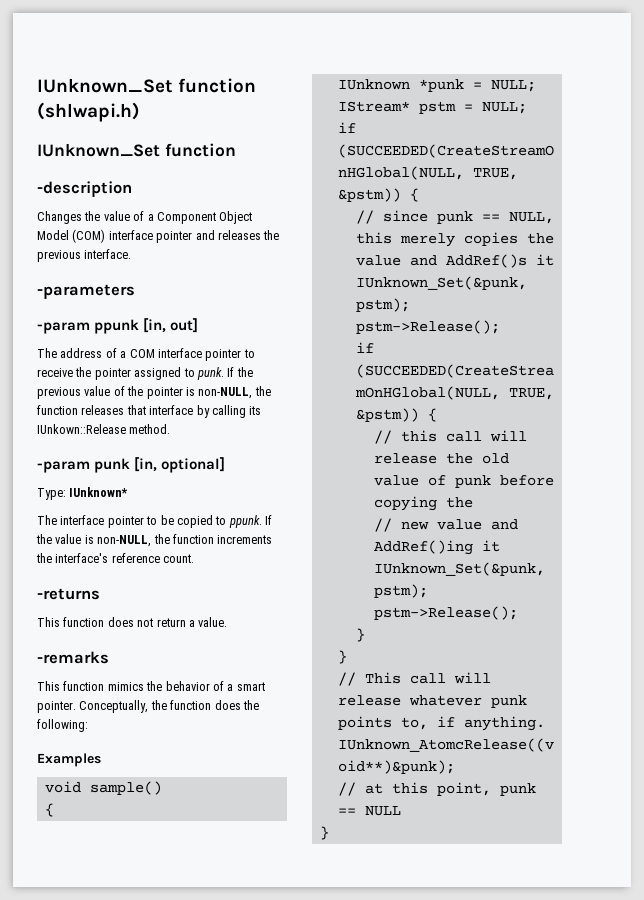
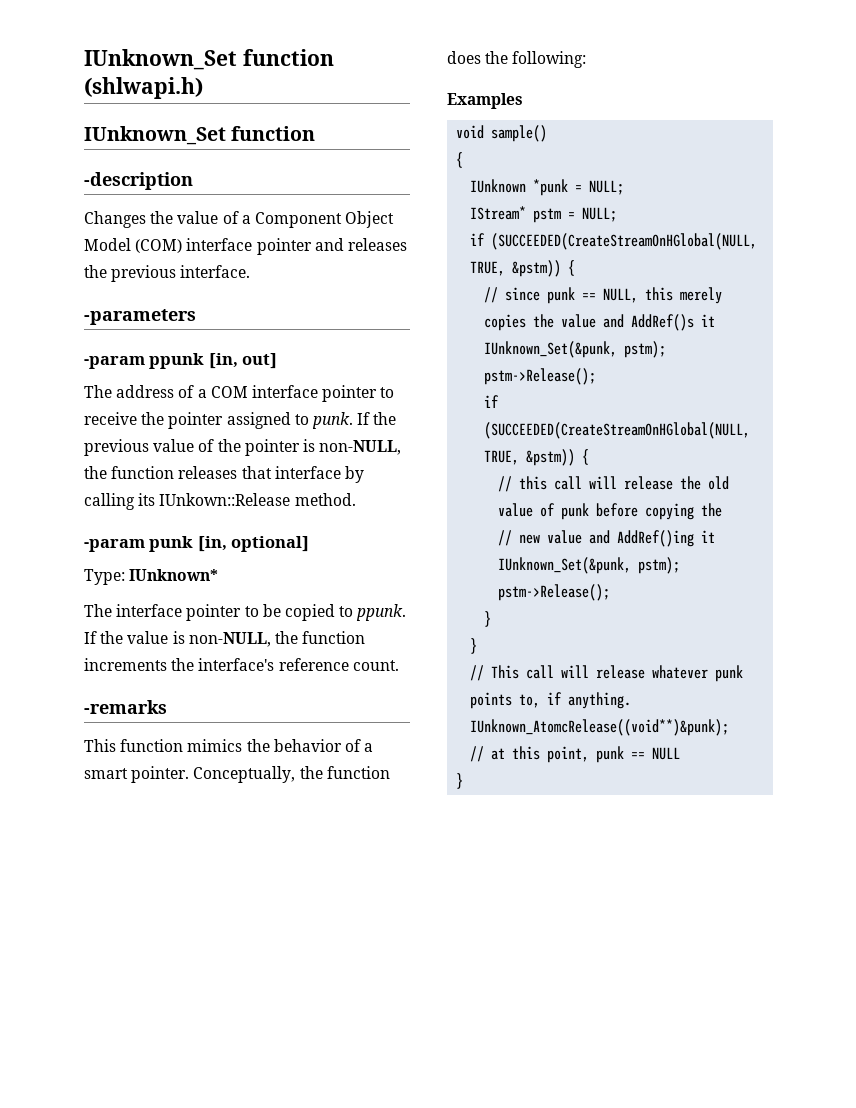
- -returns
- This function does not return a value.

